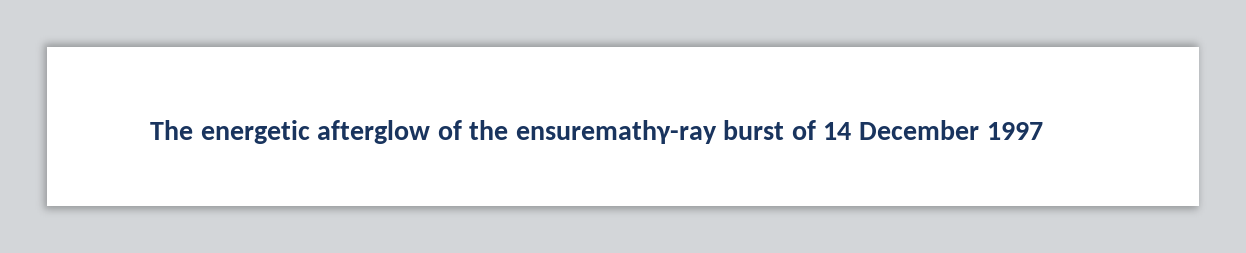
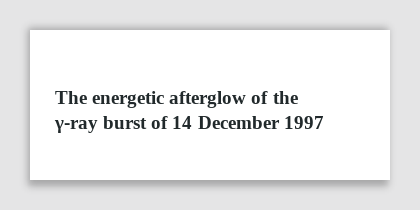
- The energetic afterglow of the ensuremathγ-ray burst of 14 December 1997
+ The energetic afterglow of the γ-ray burst of 14 December 1997

